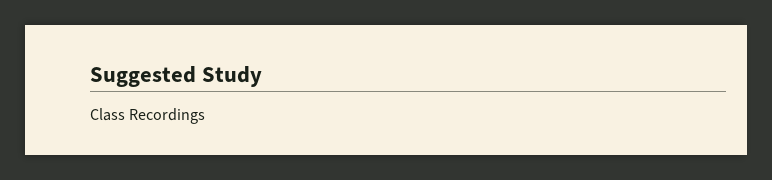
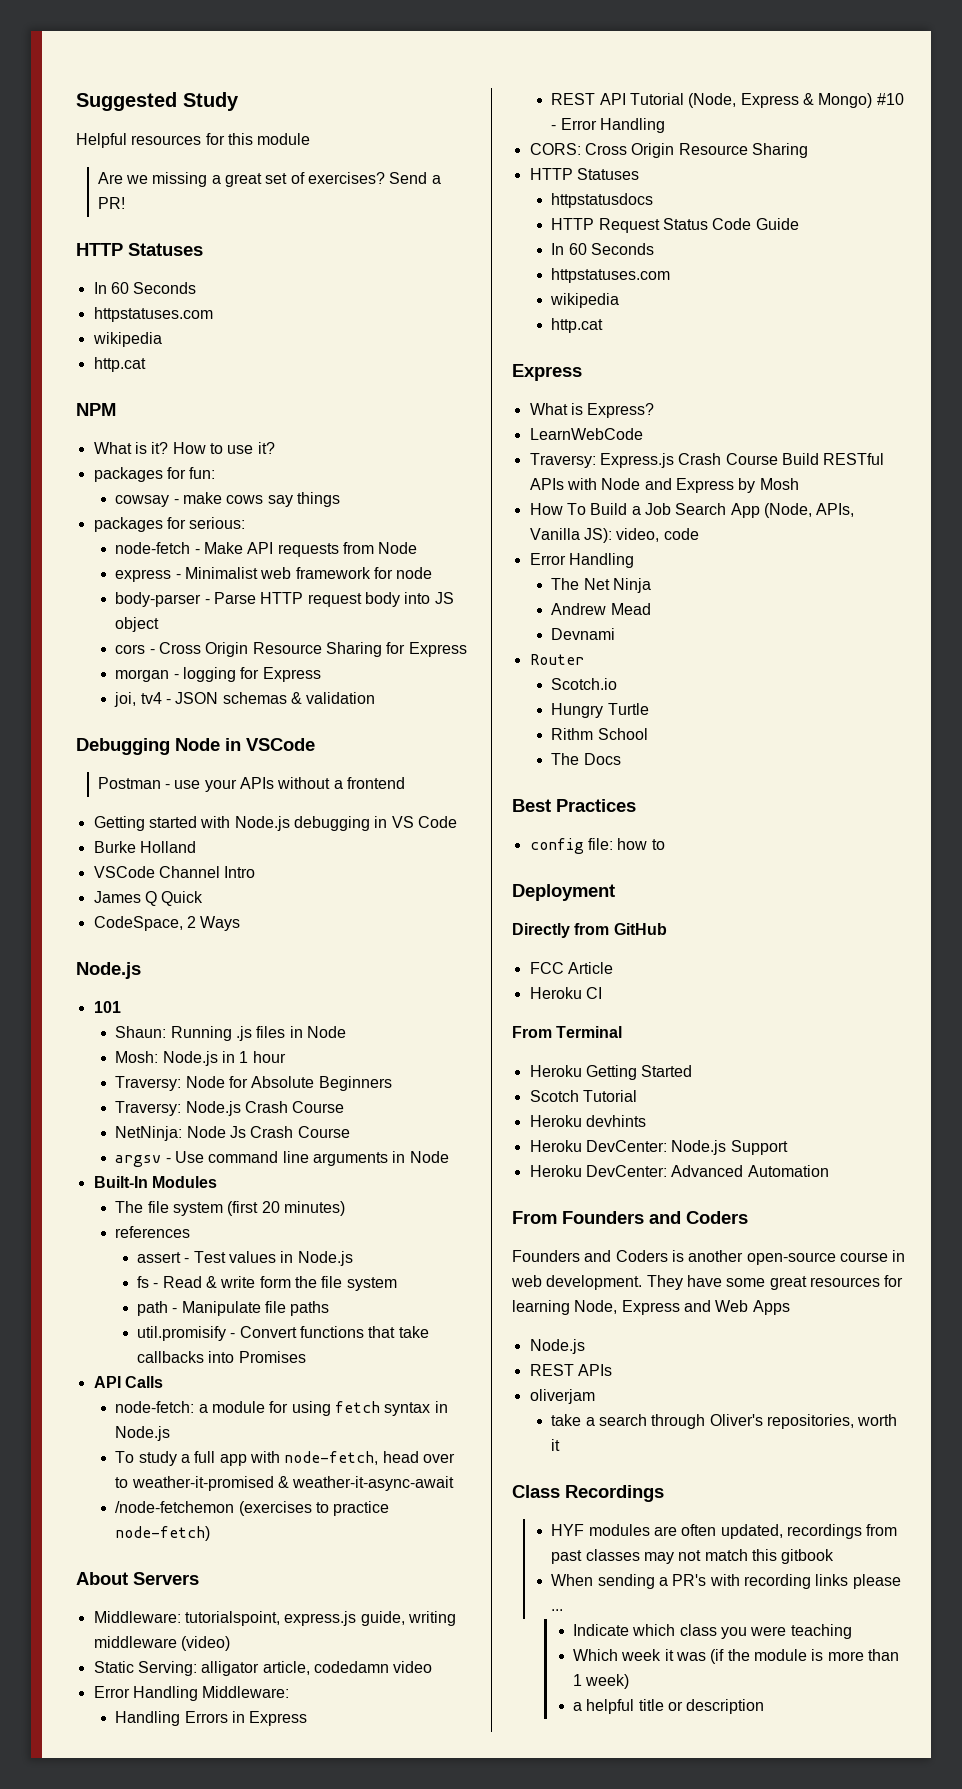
+ Helpful resources for this module
+ Are we missing a great set of exercises? Send a PR!
+ HTTP Statuses
+ In 60 Seconds
+ httpstatuses.com
+ wikipedia
+ http.cat
+ NPM
+ What is it? How to use it?
+ packages for fun:
+ cowsay - make cows say things
+ packages for serious:
+ node-fetch - Make API requests from Node
+ express - Minimalist web framework for node
+ body-parser - Parse HTTP request body into JS object
+ cors - Cross Origin Resource Sharing for Express
+ morgan - logging for Express
+ joi, tv4 - JSON schemas & validation
+ Debugging Node in VSCode
+ Postman - use your APIs without a frontend
+ Getting started with Node.js debugging in VS Code
+ Burke Holland
+ VSCode Channel Intro
+ James Q Quick
+ CodeSpace, 2 Ways
+ Node.js
+ 101
+ Shaun: Running .js files in Node
+ Mosh: Node.js in 1 hour
+ Traversy: Node for Absolute Beginners
+ Traversy: Node.js Crash Course
+ NetNinja: Node Js Crash Course
+ argsv - Use command line arguments in Node
+ Built-In Modules
+ The file system (first 20 minutes)
+ references
+ assert - Test values in Node.js
+ fs - Read & write form the file system
+ path - Manipulate file paths
+ util.promisify - Convert functions that take callbacks into Promises
+ API Calls
+ node-fetch: a module for using fetch syntax in Node.js
+ To study a full app with node-fetch, head over to weather-it-promised & weather-it-async-await
+ /node-fetchemon (exercises to practice node-fetch)
+ About Servers
+ Middleware: tutorialspoint, express.js guide, writing middleware (video)
+ Static Serving: alligator article, codedamn video
+ Error Handling Middleware:
+ Handling Errors in Express
+ REST API Tutorial (Node, Express & Mongo) #10 - Error Handling
+ CORS: Cross Origin Resource Sharing
+ HTTP Statuses
+ httpstatusdocs
+ HTTP Request Status Code Guide
+ In 60 Seconds
+ httpstatuses.com
+ wikipedia
+ http.cat
+ Express
+ What is Express?
+ LearnWebCode
+ Traversy: Express.js Crash Course Build RESTful APIs with Node and Express by Mosh
+ How To Build a Job Search App (Node, APIs, Vanilla JS): video, code
+ Error Handling
+ The Net Ninja
+ Andrew Mead
+ Devnami
+ Router
+ Scotch.io
+ Hungry Turtle
+ Rithm School
+ The Docs
+ Best Practices
+ config file: how to
+ Deployment
+ Directly from GitHub
+ FCC Article
+ Heroku CI
+ From Terminal
+ Heroku Getting Started
+ Scotch Tutorial
+ Heroku devhints
+ Heroku DevCenter: Node.js Support
+ Heroku DevCenter: Advanced Automation
+ From Founders and Coders
+ Founders and Coders is another open-source course in web development. They have some great resources for learning Node, Express and Web Apps
+ Node.js
+ REST APIs
+ oliverjam
+ take a search through Oliver's repositories, worth it
  Class Recordings
+ HYF modules are often updated, recordings from past classes may not match this gitbook
+ When sending a PR's with recording links please ...
+ Indicate which class you were teaching
+ Which week it was (if the module is more than 1 week)
+ a helpful title or description

